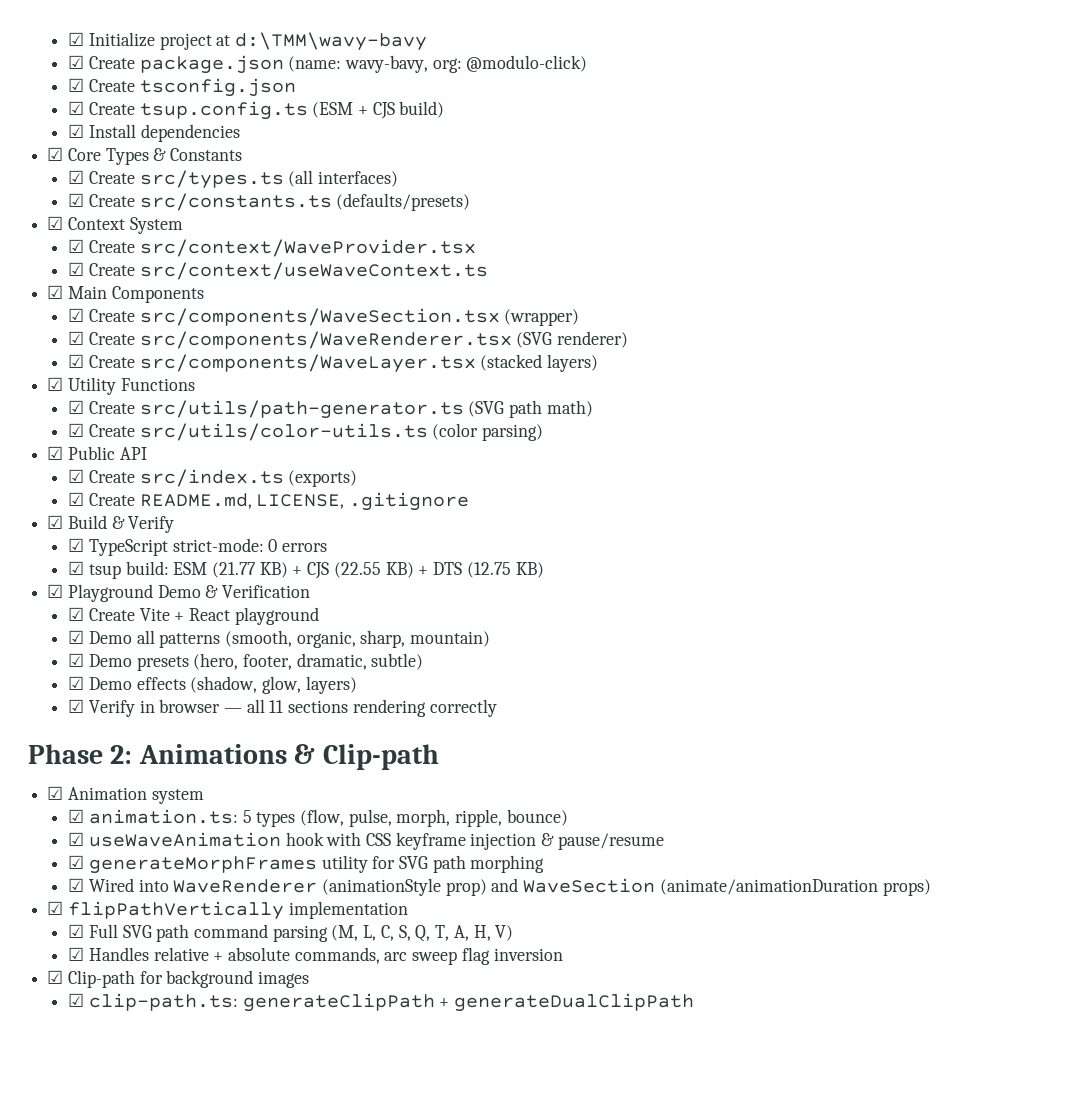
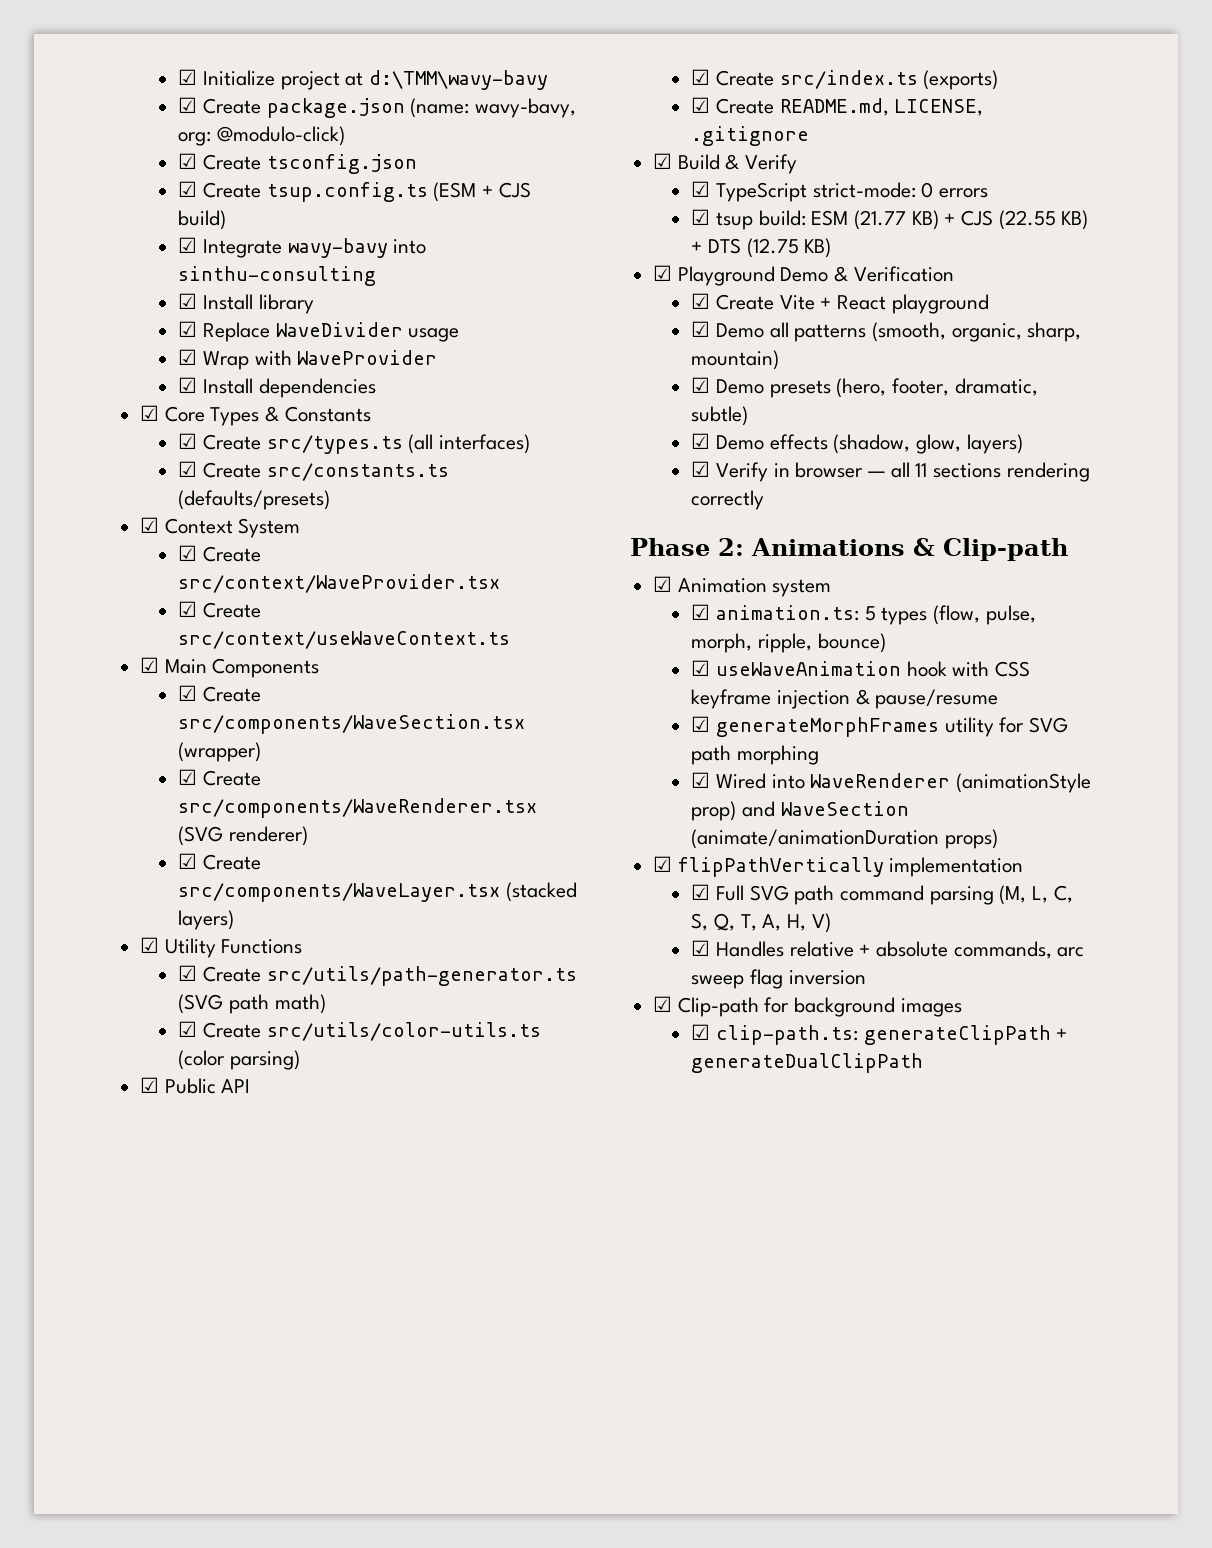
+ ☑ Integrate wavy-bavy into sinthu-consulting
+ ☑ Install library
+ ☑ Replace WaveDivider usage
+ ☑ Wrap with WaveProvider

